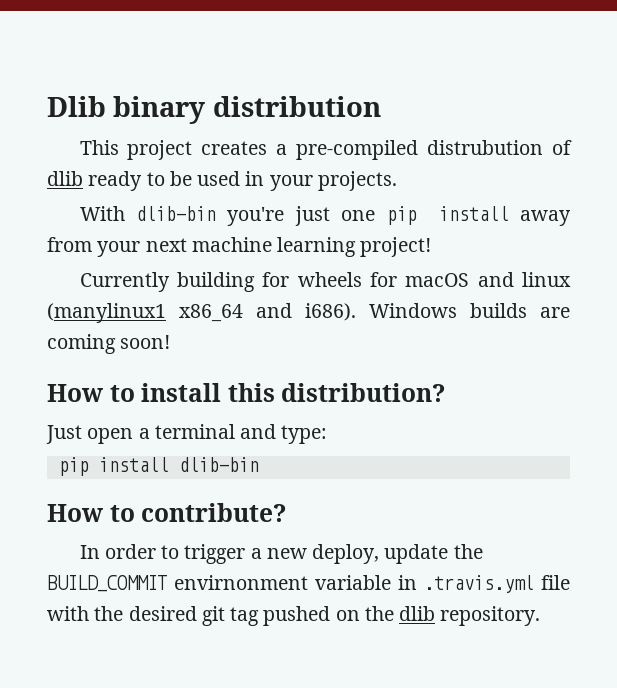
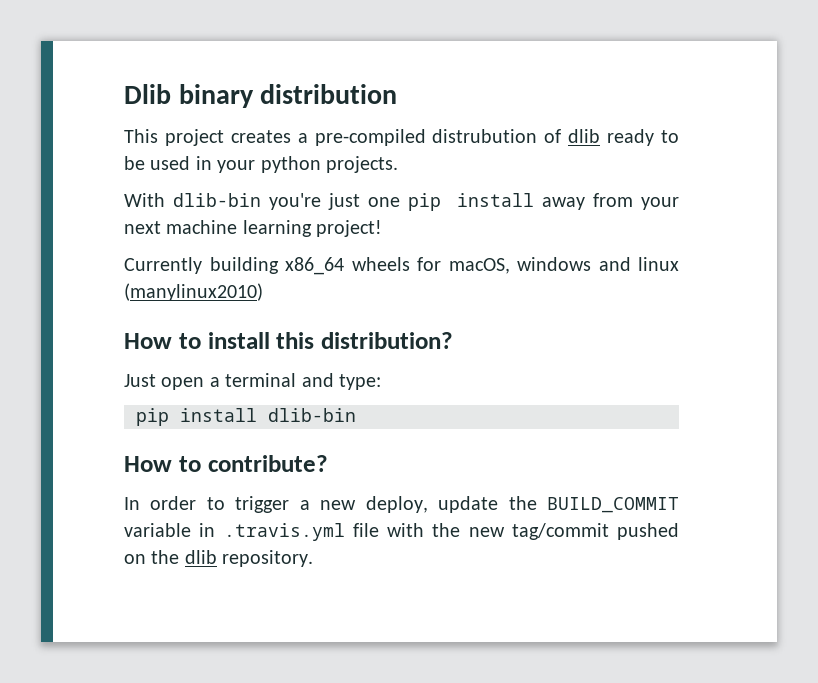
- This project creates a pre-compiled distrubution of dlib ready to be used in your projects.
+ This project creates a pre-compiled distrubution of dlib ready to be used in your python projects.
- Currently building for wheels for macOS and linux (manylinux1 x86_64 and i686). Windows builds are coming soon!
+ Currently building x86_64 wheels for macOS, windows and linux (manylinux2010)
- In order to trigger a new deploy, update the BUILD_COMMIT envirnonment variable in .travis.yml file with the desired git tag pushed on the dlib repository.
+ In order to trigger a new deploy, update the BUILD_COMMIT variable in .travis.yml file with the new tag/commit pushed on the dlib repository.

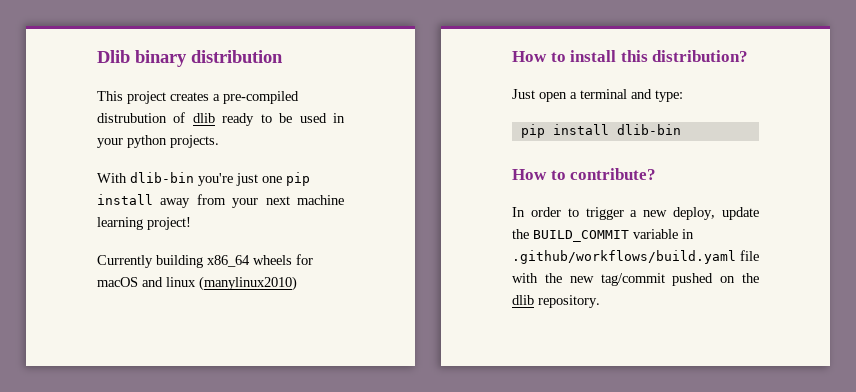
- Currently building x86_64 wheels for macOS, windows and linux (manylinux2010)
+ Currently building x86_64 wheels for macOS and linux (manylinux2010)
- In order to trigger a new deploy, update the BUILD_COMMIT variable in .travis.yml file with the new tag/commit pushed on the dlib repository.
+ In order to trigger a new deploy, update the BUILD_COMMIT variable in .github/workflows/build.yaml file with the new tag/commit pushed on the dlib repository.

